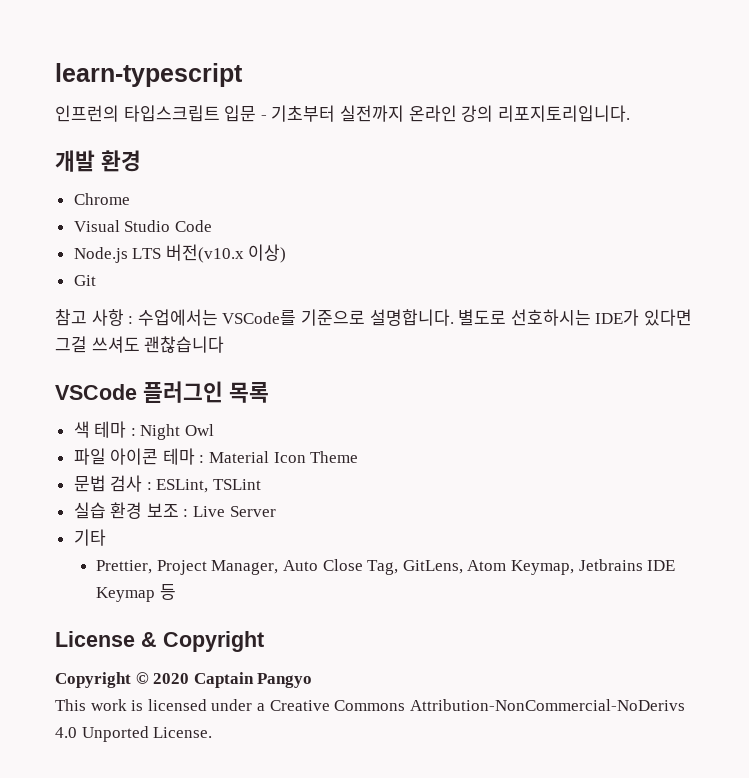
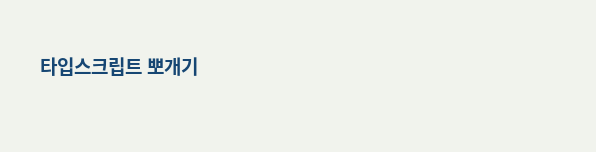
- learn-typescript
- 인프런의 타입스크립트 입문 - 기초부터 실전까지 온라인 강의 리포지토리입니다.
- 개발 환경
- Chrome
- Visual Studio Code
- Node.js LTS 버전(v10.x 이상)
- Git
- 참고 사항 : 수업에서는 VSCode를 기준으로 설명합니다. 별도로 선호하시는 IDE가 있다면 그걸 쓰셔도 괜찮습니다
- VSCode 플러그인 목록
- 색 테마 : Night Owl
- 파일 아이콘 테마 : Material Icon Theme
- 문법 검사 : ESLint, TSLint
- 실습 환경 보조 : Live Server
- 기타
- Prettier, Project Manager, Auto Close Tag, GitLens, Atom Keymap, Jetbrains IDE Keymap 등
- License & Copyright
- Copyright © 2020 Captain Pangyo
- This work is licensed under a Creative Commons Attribution-NonCommercial-NoDerivs 4.0 Unported License.
+ 타입스크립트 뽀개기

